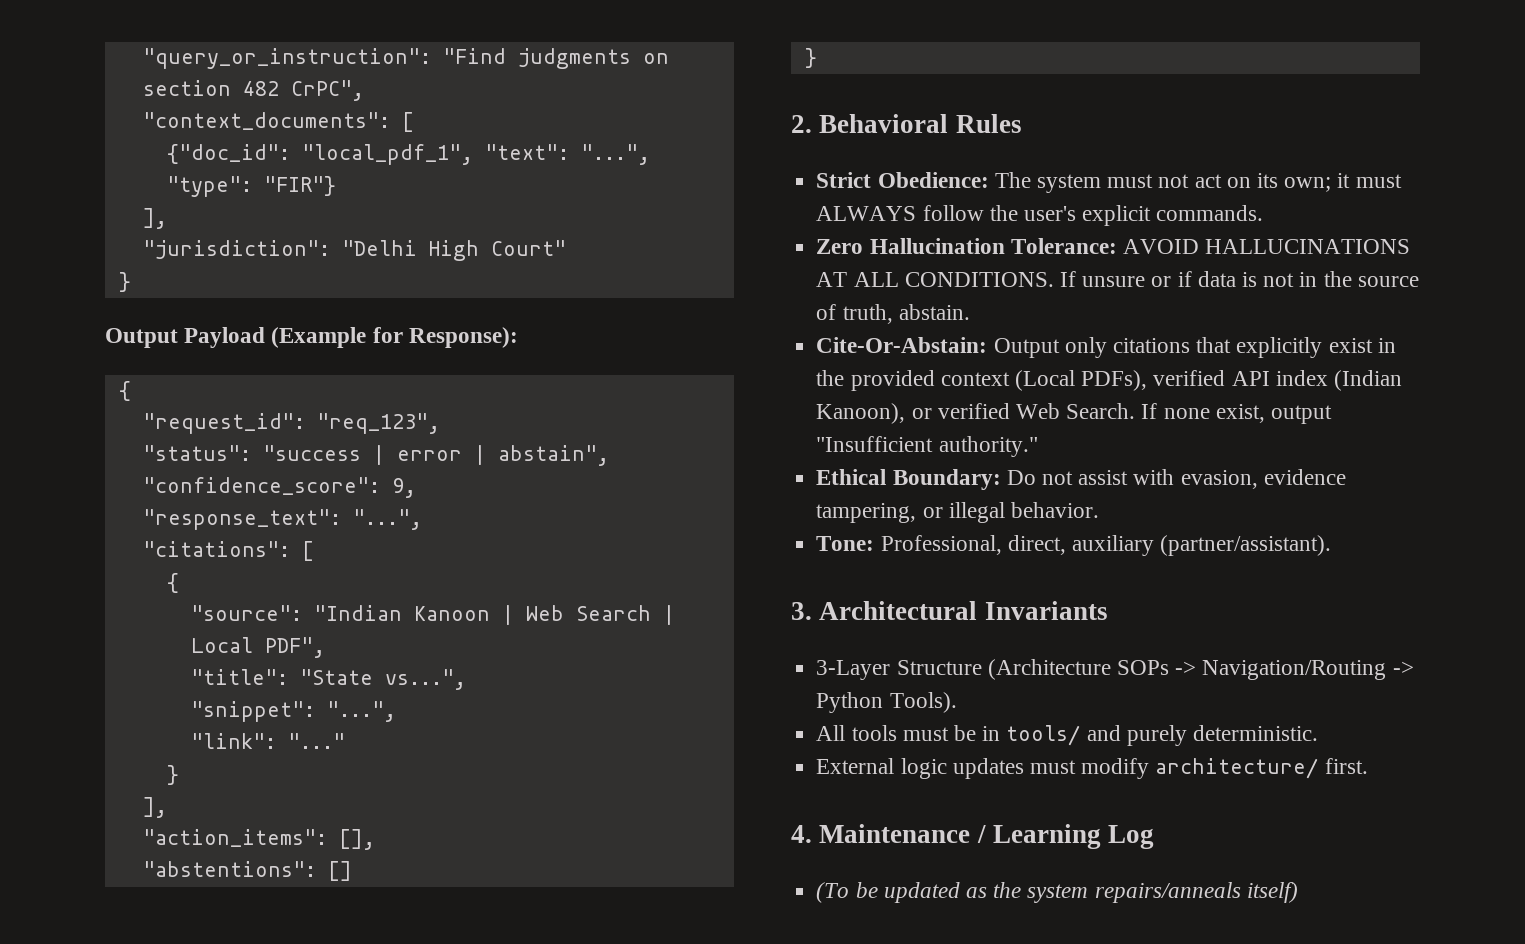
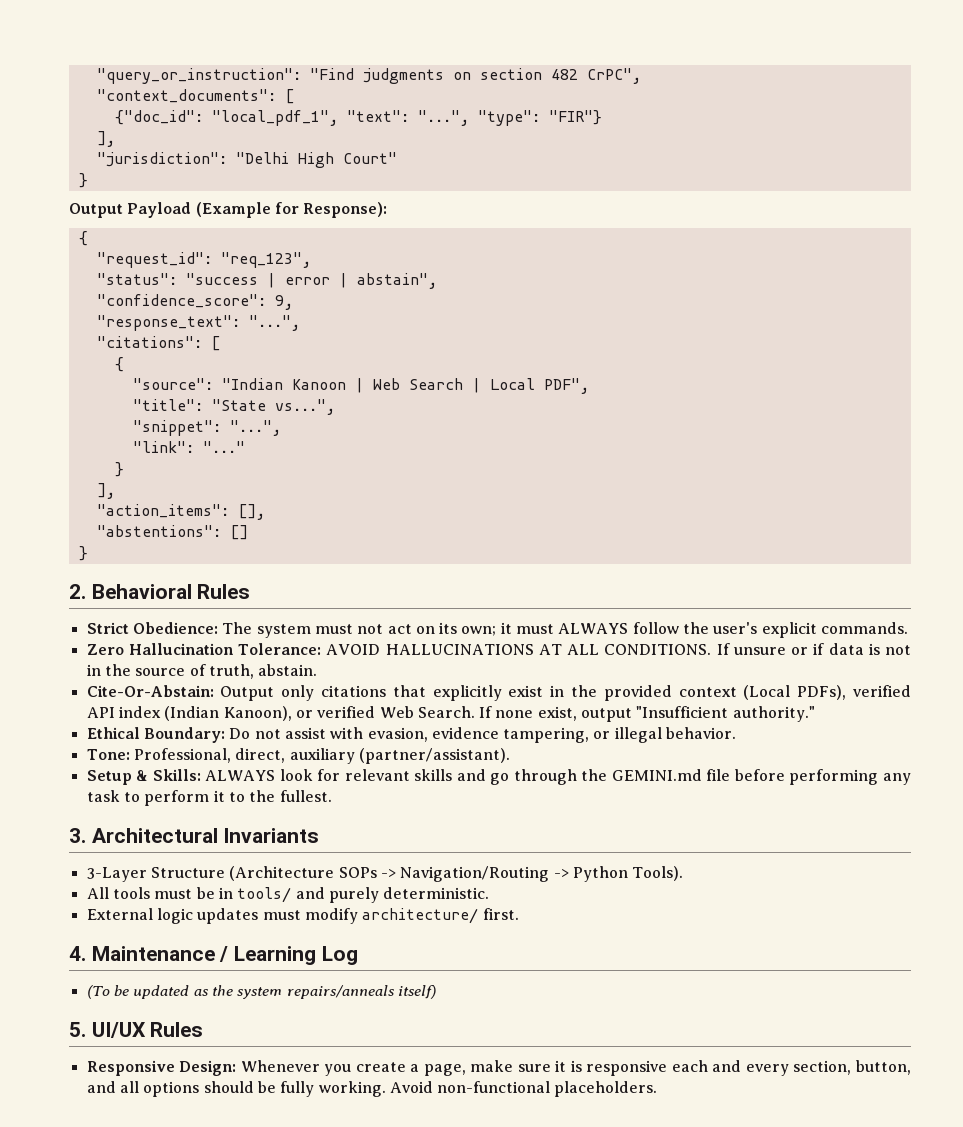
+ Setup & Skills: ALWAYS look for relevant skills and go through the GEMINI.md file before performing any task to perform it to the fullest.
+ 5. UI/UX Rules
+ Responsive Design: Whenever you create a page, make sure it is responsive each and every section, button, and all options should be fully working. Avoid non-functional placeholders.

